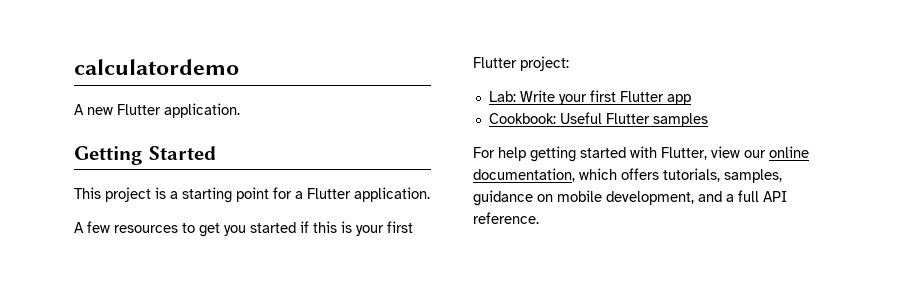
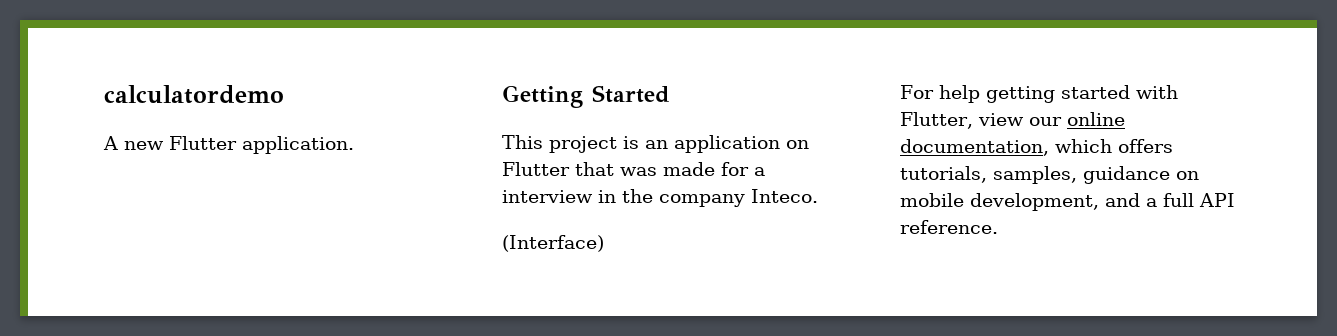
- This project is a starting point for a Flutter application.
- A few resources to get you started if this is your first Flutter project:
- Lab: Write your first Flutter app
- Cookbook: Useful Flutter samples
+ This project is an application on Flutter that was made for a interview in the company Inteco.
+ (Interface)

